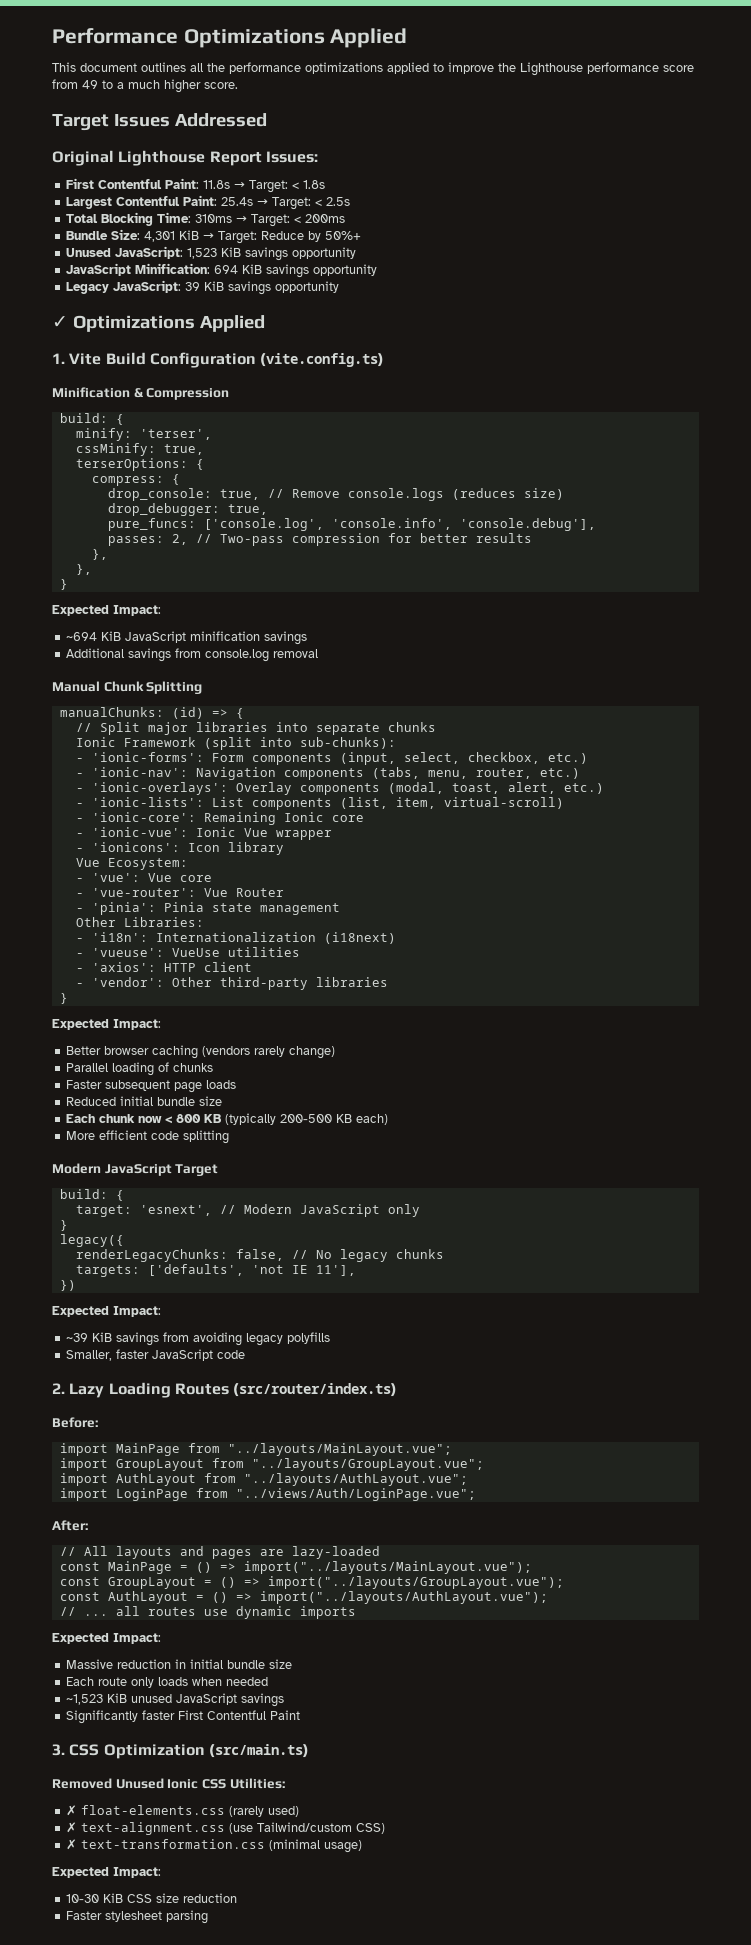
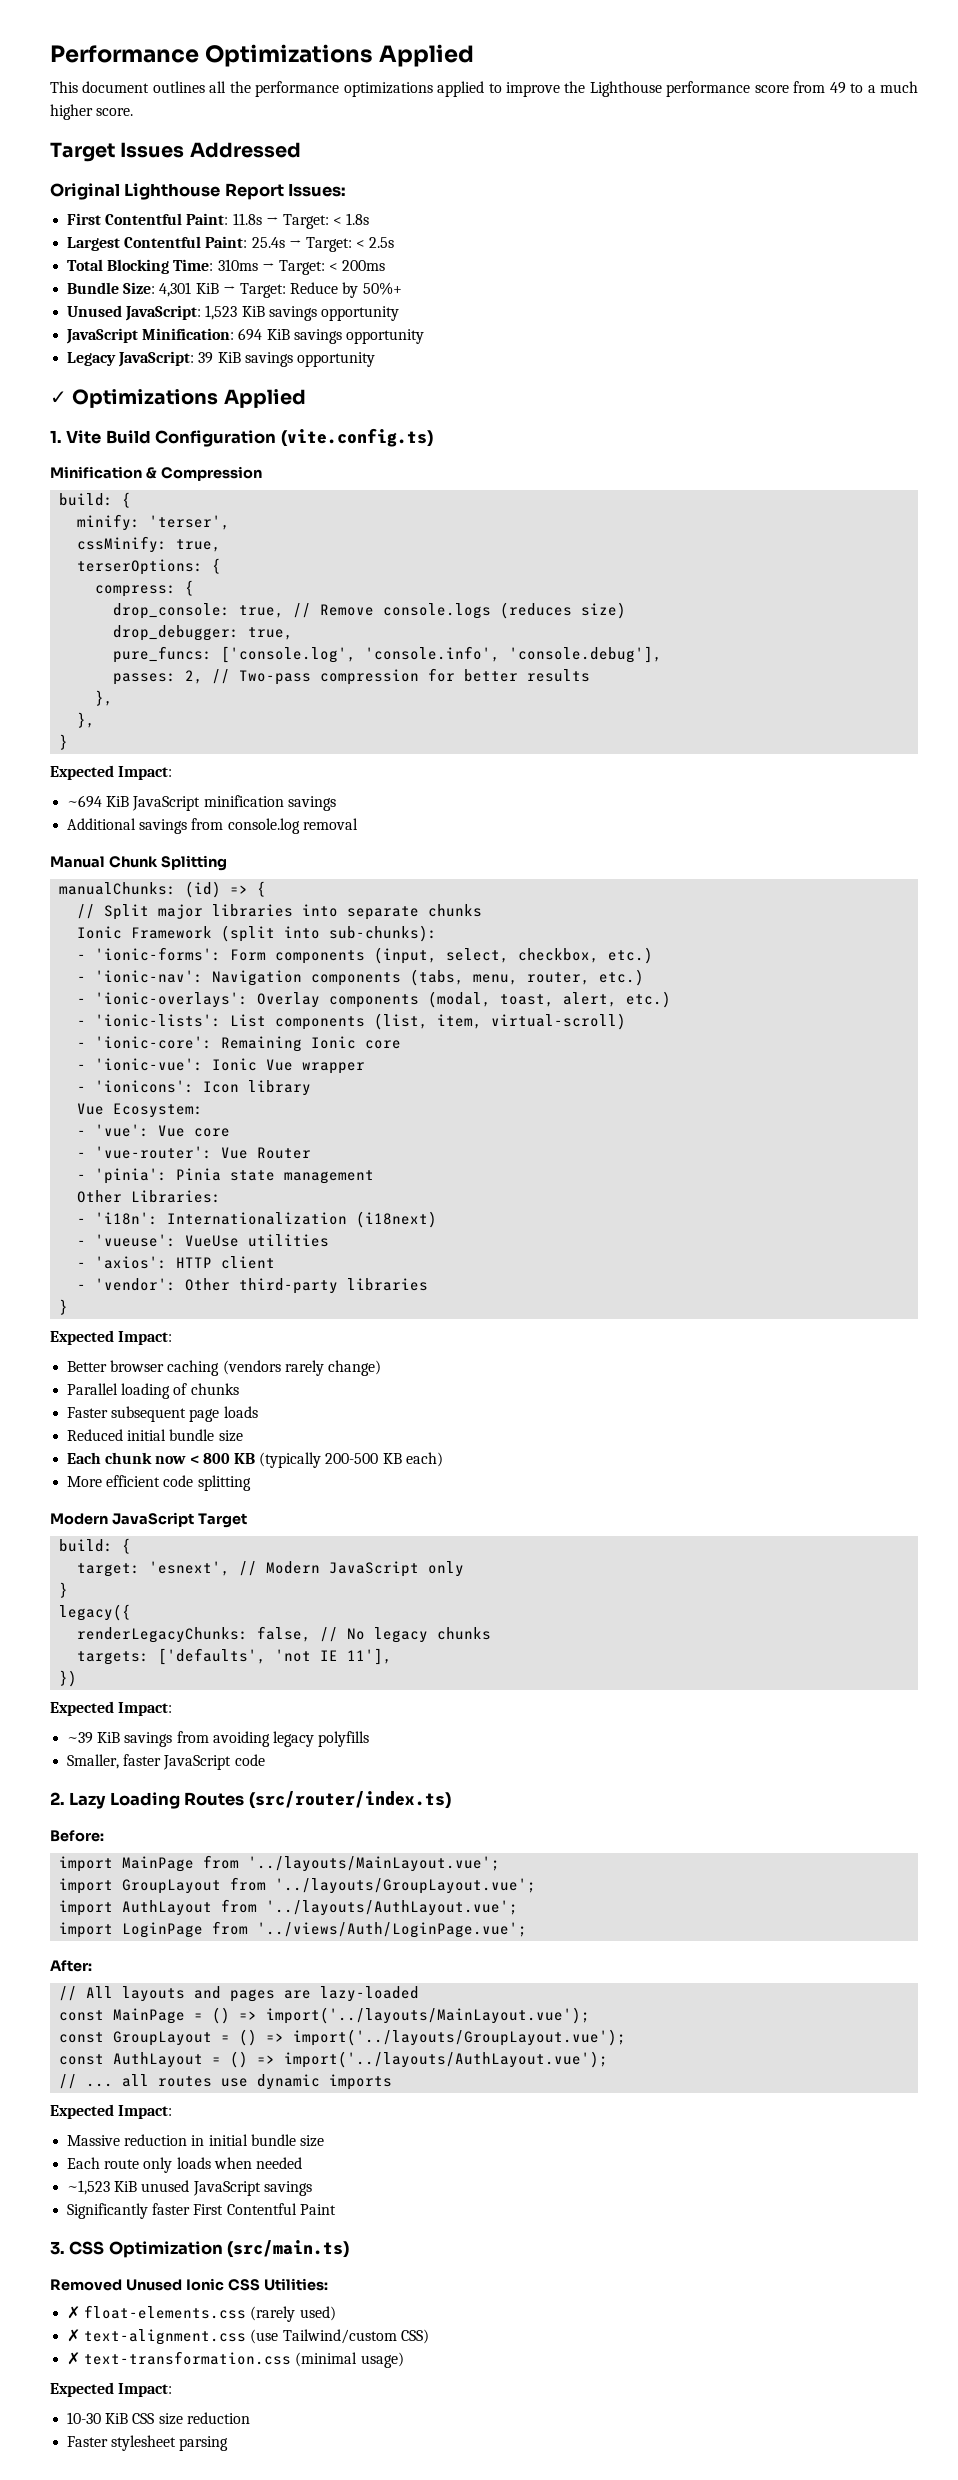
- import MainPage from "../layouts/MainLayout.vue";
+ import MainPage from '../layouts/MainLayout.vue';
- import GroupLayout from "../layouts/GroupLayout.vue";
+ import GroupLayout from '../layouts/GroupLayout.vue';
- import AuthLayout from "../layouts/AuthLayout.vue";
+ import AuthLayout from '../layouts/AuthLayout.vue';
- import LoginPage from "../views/Auth/LoginPage.vue";
+ import LoginPage from '../views/Auth/LoginPage.vue';
- const MainPage = () => import("../layouts/MainLayout.vue");
+ const MainPage = () => import('../layouts/MainLayout.vue');
- const GroupLayout = () => import("../layouts/GroupLayout.vue");
+ const GroupLayout = () => import('../layouts/GroupLayout.vue');
- const AuthLayout = () => import("../layouts/AuthLayout.vue");
+ const AuthLayout = () => import('../layouts/AuthLayout.vue');

